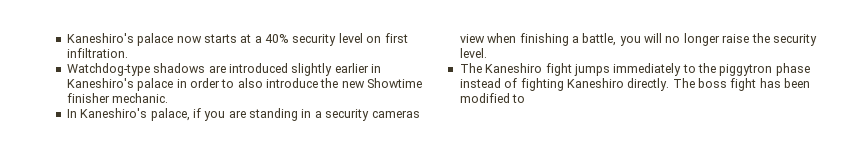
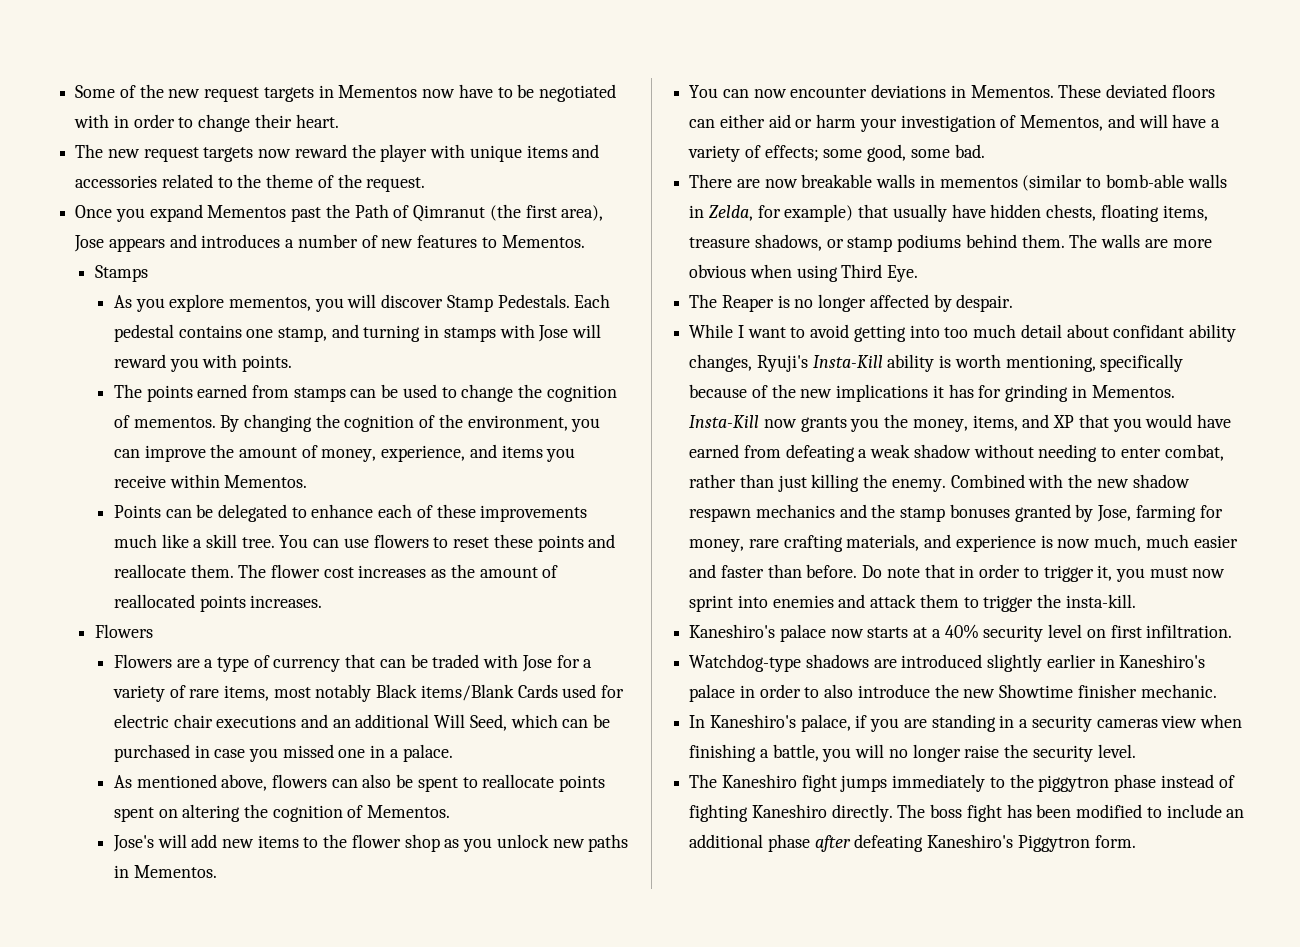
+ Some of the new request targets in Mementos now have to be negotiated with in order to change their heart.
+ The new request targets now reward the player with unique items and accessories related to the theme of the request.
+ Once you expand Mementos past the Path of Qimranut (the first area), Jose appears and introduces a number of new features to Mementos.
+ Stamps
+ As you explore mementos, you will discover Stamp Pedestals. Each pedestal contains one stamp, and turning in stamps with Jose will reward you with points.
+ The points earned from stamps can be used to change the cognition of mementos. By changing the cognition of the environment, you can improve the amount of money, experience, and items you receive within Mementos.
+ Points can be delegated to enhance each of these improvements much like a skill tree. You can use flowers to reset these points and reallocate them. The flower cost increases as the amount of reallocated points increases.
+ Flowers
+ Flowers are a type of currency that can be traded with Jose for a variety of rare items, most notably Black items/Blank Cards used for electric chair executions and an additional Will Seed, which can be purchased in case you missed one in a palace.
+ As mentioned above, flowers can also be spent to reallocate points spent on altering the cognition of Mementos.
+ Jose's will add new items to the flower shop as you unlock new paths in Mementos.
+ You can now encounter deviations in Mementos. These deviated floors can either aid or harm your investigation of Mementos, and will have a variety of effects; some good, some bad.
+ There are now breakable walls in mementos (similar to bomb-able walls in Zelda, for example) that usually have hidden chests, floating items, treasure shadows, or stamp podiums behind them. The walls are more obvious when using Third Eye.
+ The Reaper is no longer affected by despair.
+ While I want to avoid getting into too much detail about confidant ability changes, Ryuji's Insta-Kill ability is worth mentioning, specifically because of the new implications it has for grinding in Mementos. Insta-Kill now grants you the money, items, and XP that you would have earned from defeating a weak shadow without needing to enter combat, rather than just killing the enemy. Combined with the new shadow respawn mechanics and the stamp bonuses granted by Jose, farming for money, rare crafting materials, and experience is now much, much easier and faster than before. Do note that in order to trigger it, you must now sprint into enemies and attack them to trigger the insta-kill.
- The boss fight has been modified to
+ The boss fight has been modified to include an additional phase after defeating Kaneshiro's Piggytron form.

